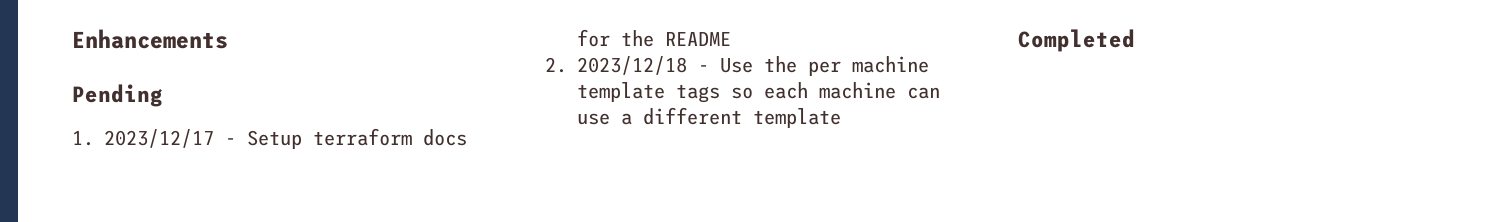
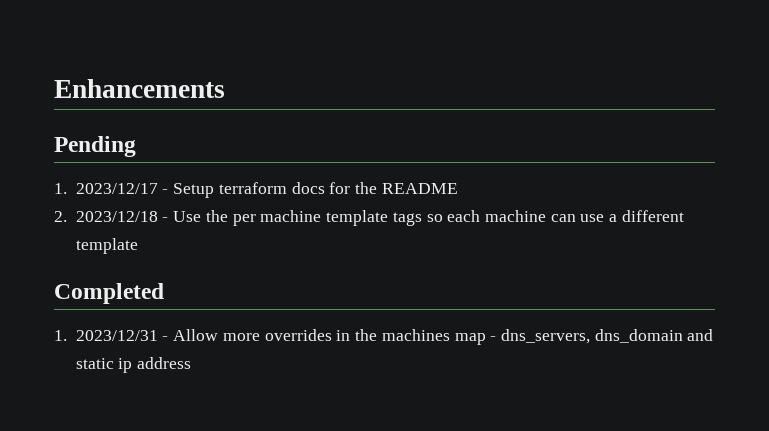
+ 1. 2023/12/31 - Allow more overrides in the machines map - dns_servers, dns_domain and static ip address

